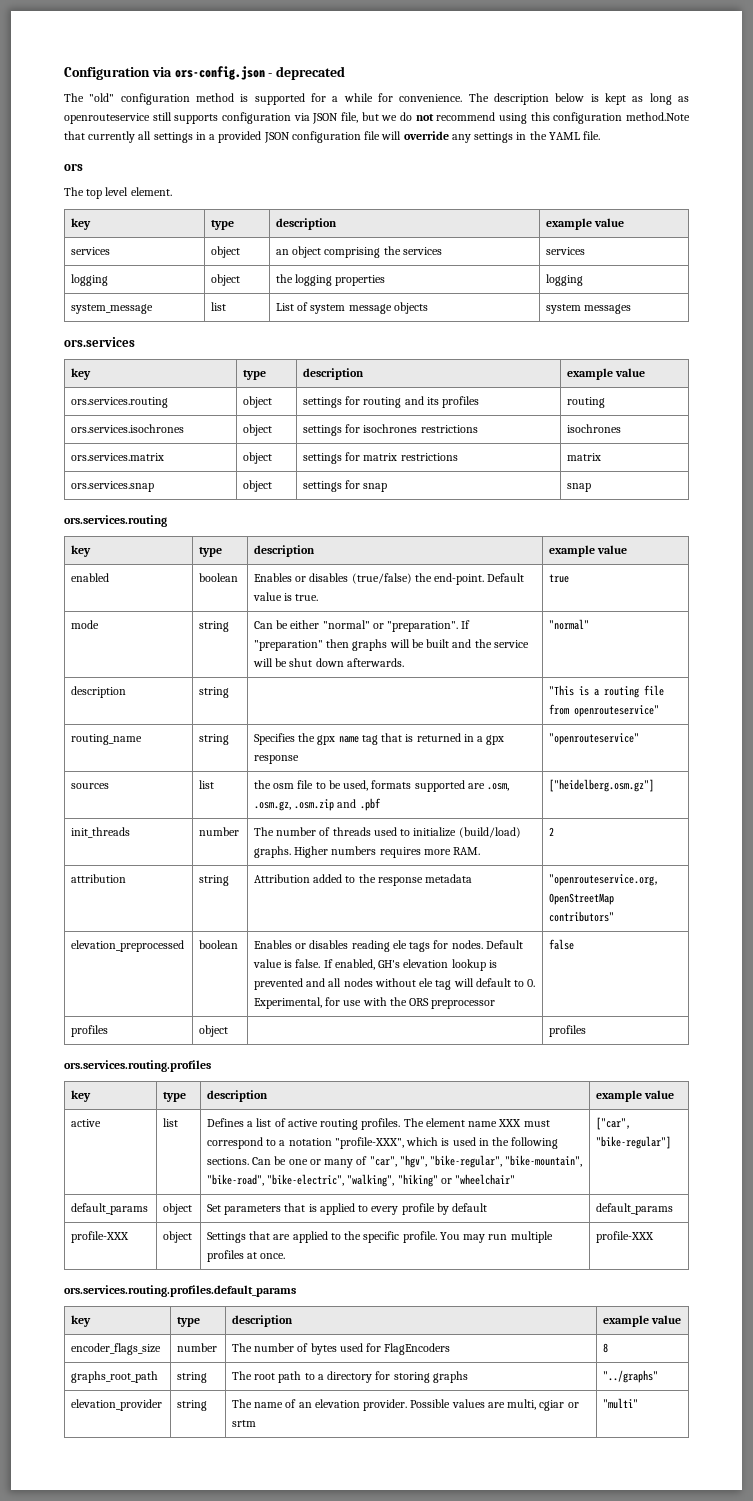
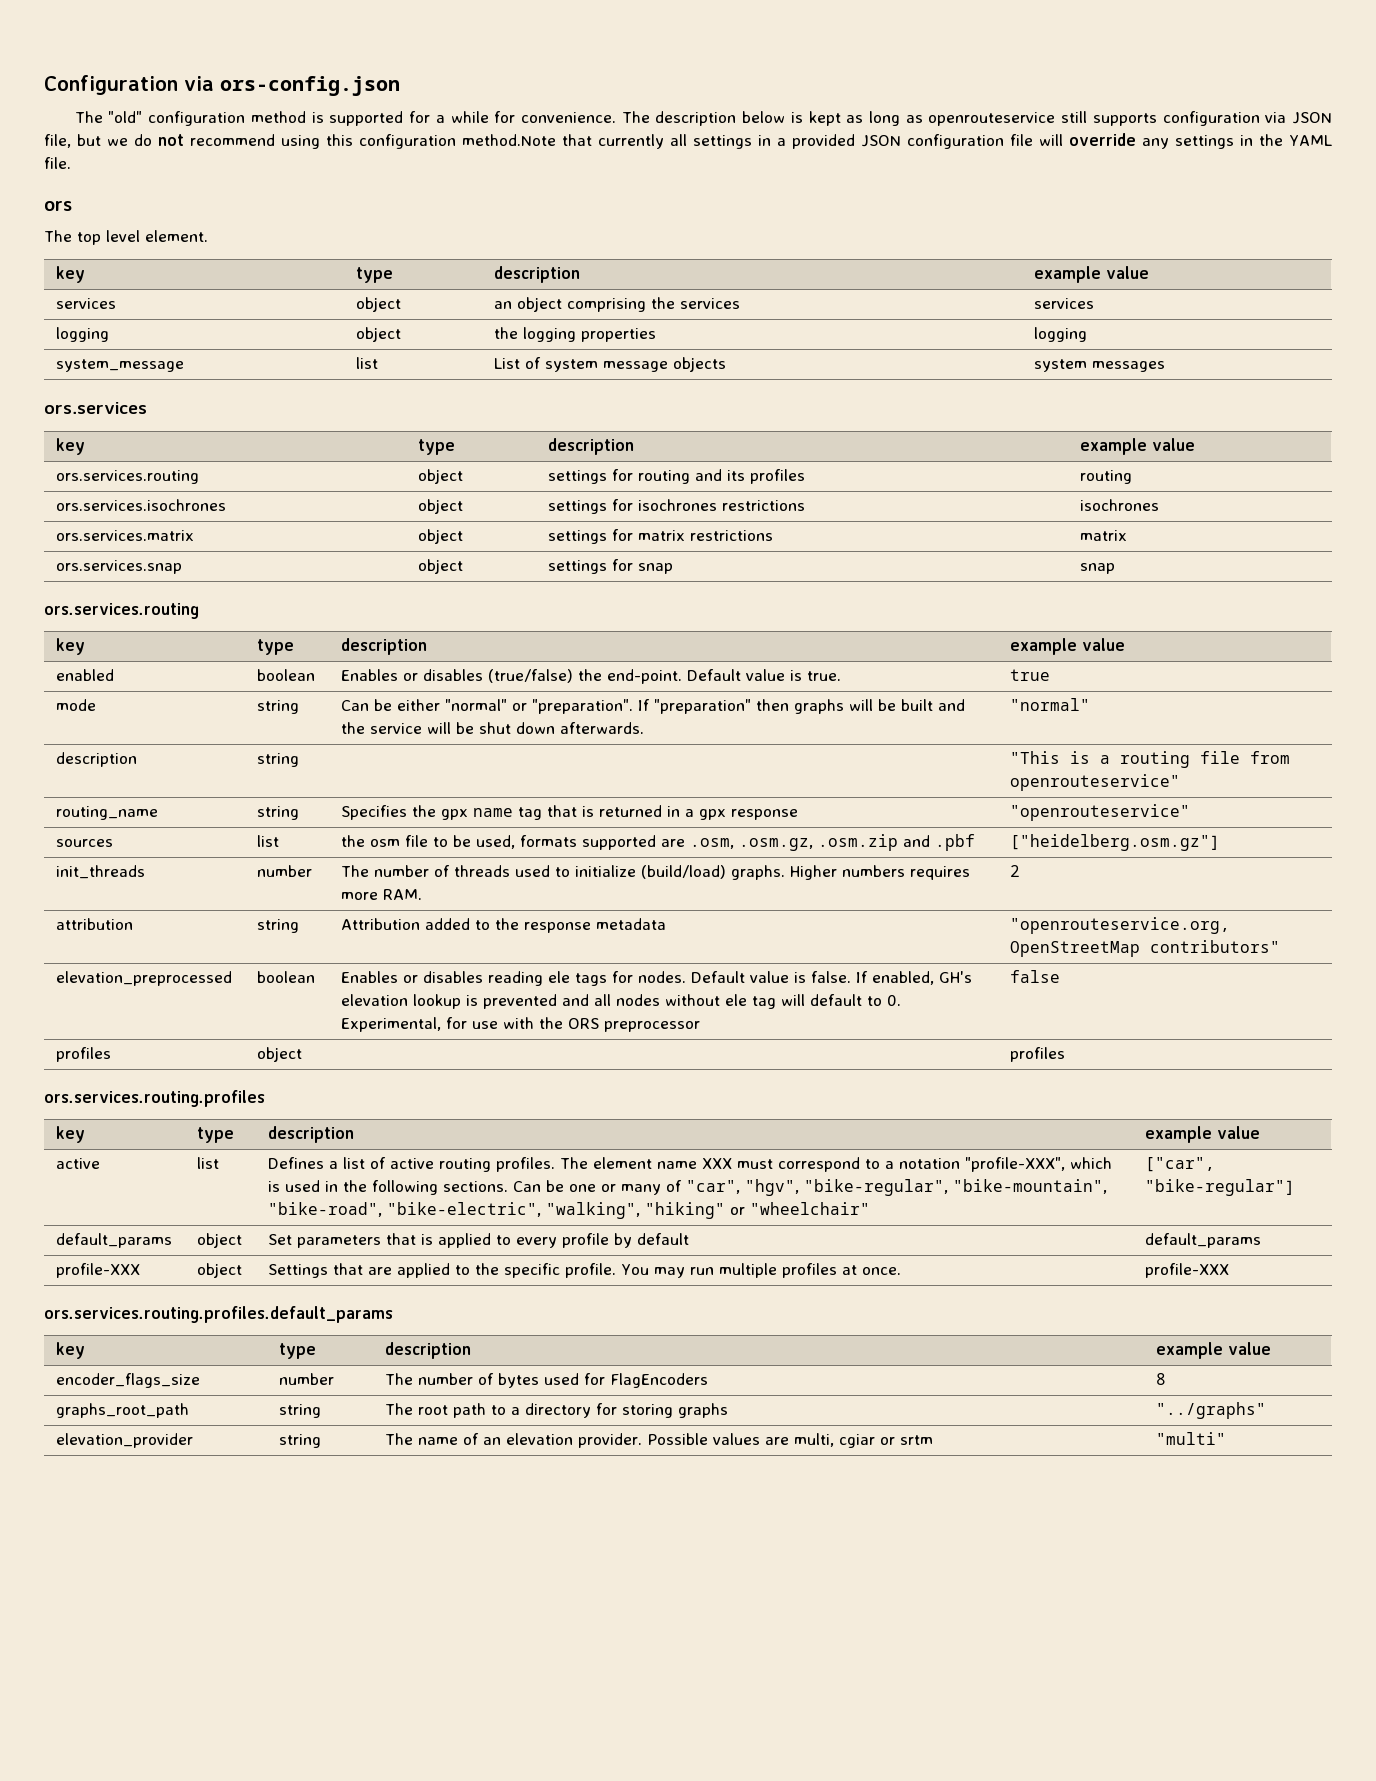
- Configuration via ors-config.json - deprecated
+ Configuration via ors-config.json

